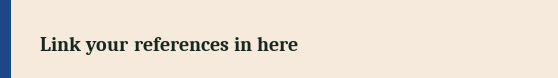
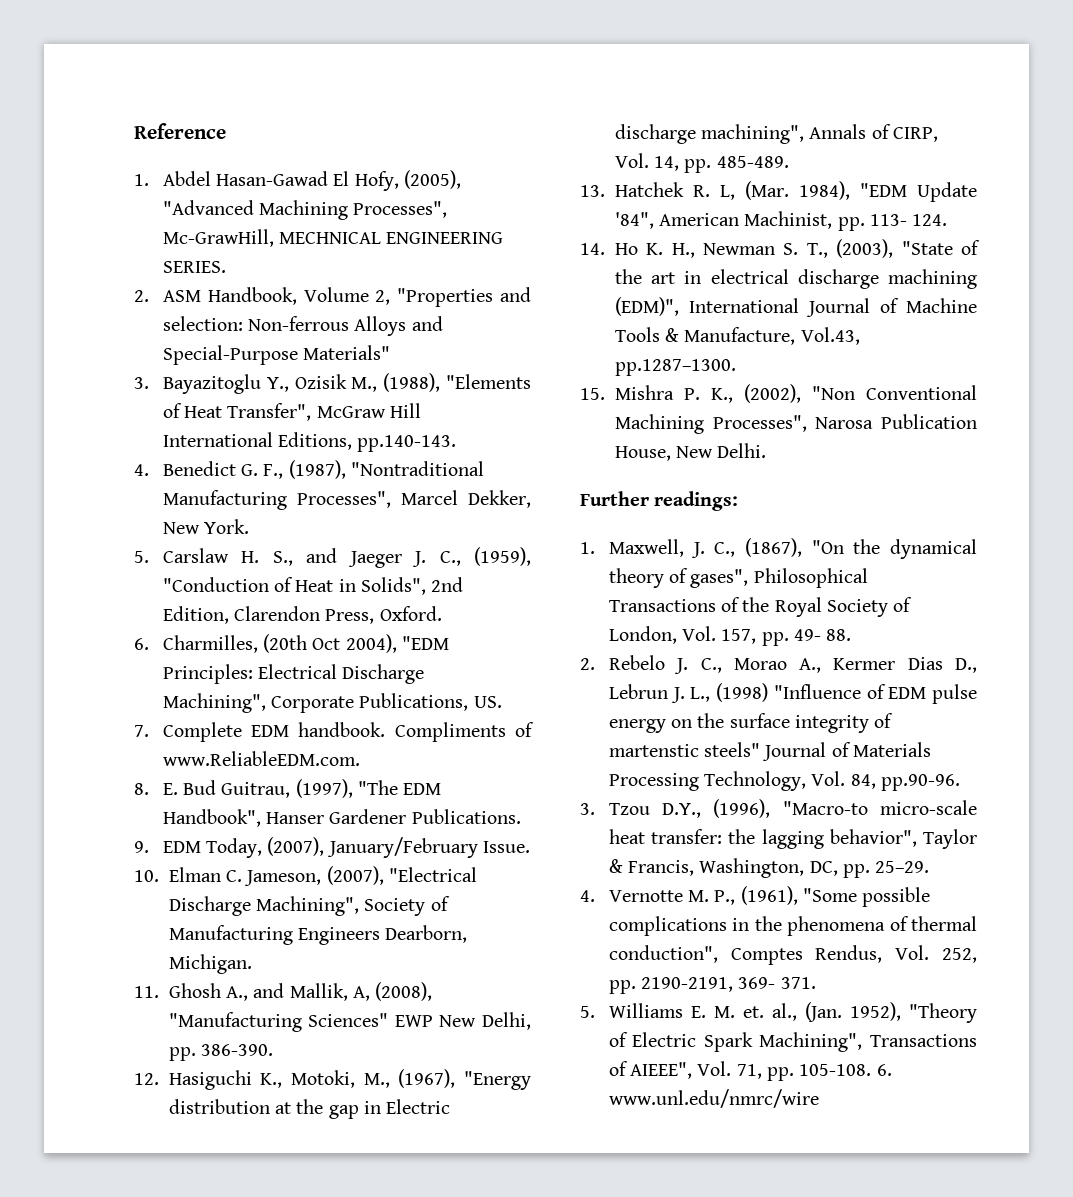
- Link your references in here
+ Reference
+ 1. Abdel Hasan-Gawad El Hofy, (2005), "Advanced Machining Processes", Mc-GrawHill, MECHNICAL ENGINEERING SERIES.
+ 2. ASM Handbook, Volume 2, "Properties and selection: Non-ferrous Alloys and Special-Purpose Materials"
+ 3. Bayazitoglu Y., Ozisik M., (1988), "Elements of Heat Transfer", McGraw Hill International Editions, pp.140-143.
+ 4. Benedict G. F., (1987), "Nontraditional Manufacturing Processes", Marcel Dekker, New York.
+ 5. Carslaw H. S., and Jaeger J. C., (1959), "Conduction of Heat in Solids", 2nd Edition, Clarendon Press, Oxford.
+ 6. Charmilles, (20th Oct 2004), "EDM Principles: Electrical Discharge Machining", Corporate Publications, US.
+ 7. Complete EDM handbook. Compliments of www.ReliableEDM.com.
+ 8. E. Bud Guitrau, (1997), "The EDM Handbook", Hanser Gardener Publications.
+ 9. EDM Today, (2007), January/February Issue.
+ 10. Elman C. Jameson, (2007), "Electrical Discharge Machining", Society of Manufacturing Engineers Dearborn, Michigan.
+ 11. Ghosh A., and Mallik, A, (2008), "Manufacturing Sciences" EWP New Delhi, pp. 386-390.
+ 12. Hasiguchi K., Motoki, M., (1967), "Energy distribution at the gap in Electric discharge machining", Annals of CIRP, Vol. 14, pp. 485-489.
+ 13. Hatchek R. L, (Mar. 1984), "EDM Update '84", American Machinist, pp. 113- 124.
+ 14. Ho K. H., Newman S. T., (2003), "State of the art in electrical discharge machining (EDM)", International Journal of Machine Tools & Manufacture, Vol.43, pp.1287–1300.
+ 15. Mishra P. K., (2002), "Non Conventional Machining Processes", Narosa Publication House, New Delhi.
+ Further readings:
+ 1. Maxwell, J. C., (1867), "On the dynamical theory of gases", Philosophical Transactions of the Royal Society of London, Vol. 157, pp. 49- 88.
+ 2. Rebelo J. C., Morao A., Kermer Dias D., Lebrun J. L., (1998) "Influence of EDM pulse energy on the surface integrity of martenstic steels" Journal of Materials Processing Technology, Vol. 84, pp.90-96.
+ 3. Tzou D.Y., (1996), "Macro-to micro-scale heat transfer: the lagging behavior", Taylor & Francis, Washington, DC, pp. 25–29.
+ 4. Vernotte M. P., (1961), "Some possible complications in the phenomena of thermal conduction", Comptes Rendus, Vol. 252, pp. 2190-2191, 369- 371.
+ 5. Williams E. M. et. al., (Jan. 1952), "Theory of Electric Spark Machining", Transactions of AIEEE", Vol. 71, pp. 105-108. 6. www.unl.edu/nmrc/wire

